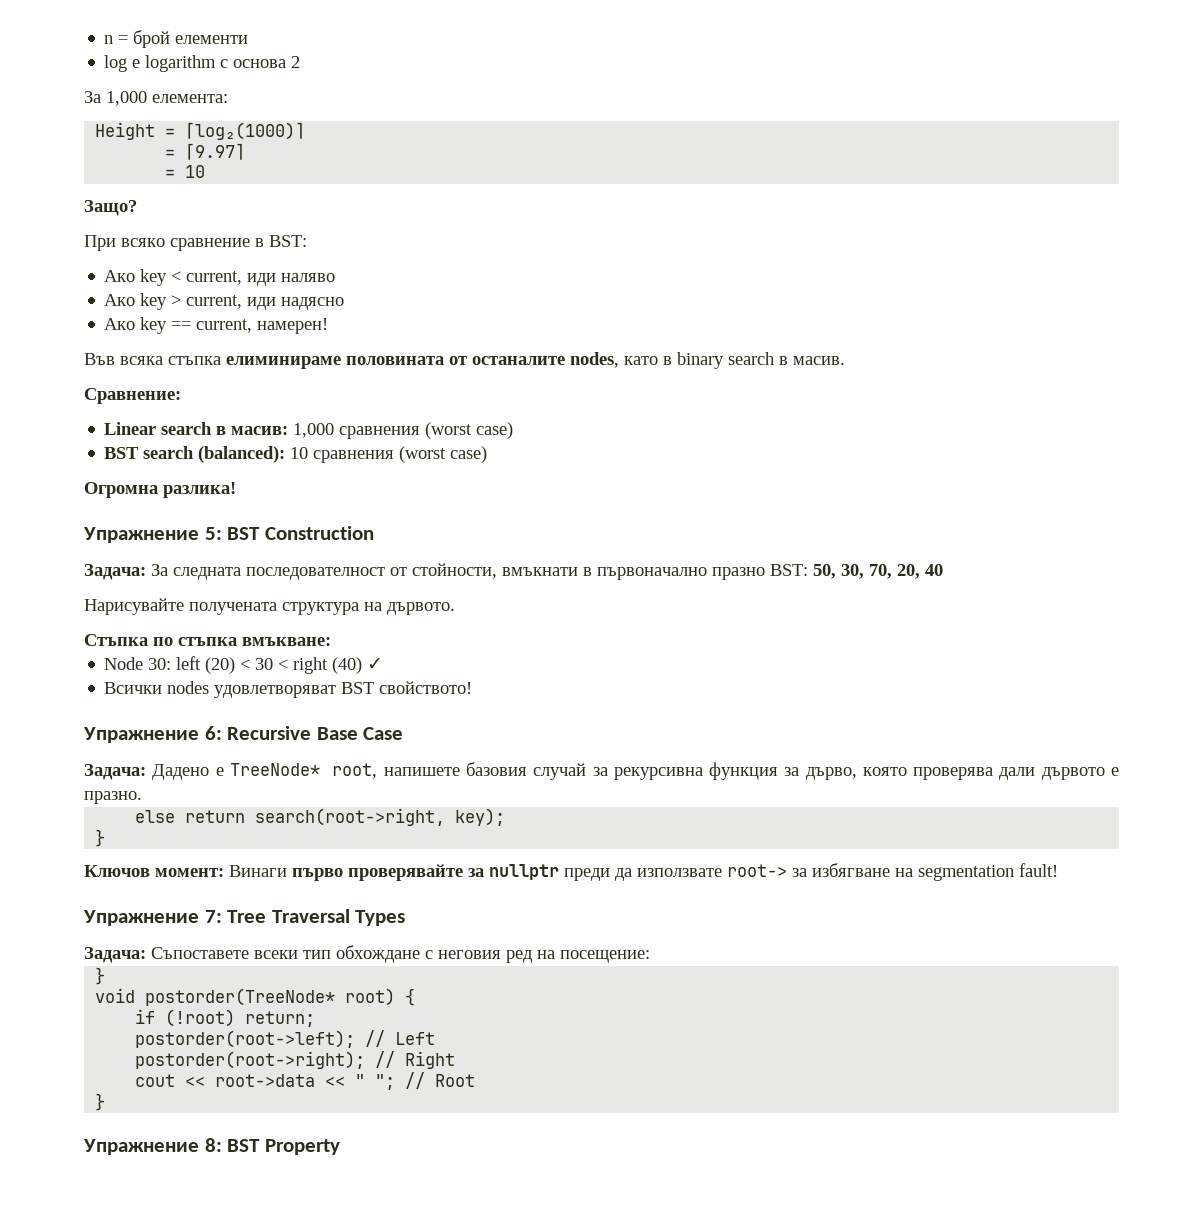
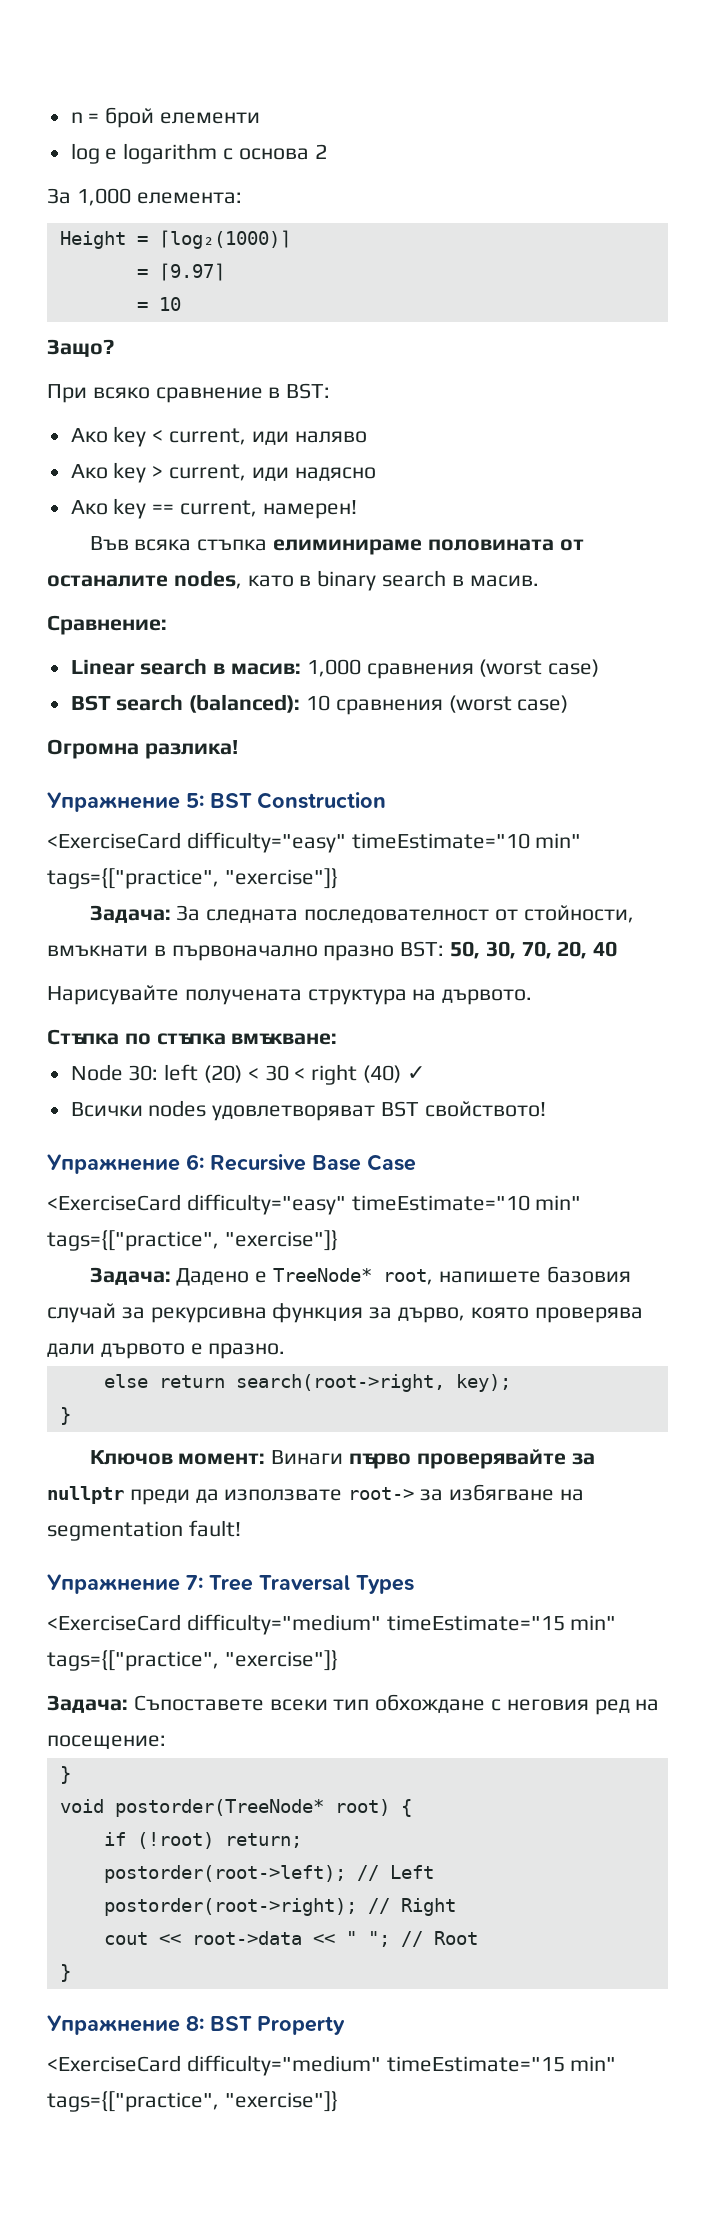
  Упражнение 5: BST Construction
+ <ExerciseCard difficulty="easy" timeEstimate="10 min" tags={["practice", "exercise"]}
  Упражнение 6: Recursive Base Case
+ <ExerciseCard difficulty="easy" timeEstimate="10 min" tags={["practice", "exercise"]}
  Упражнение 7: Tree Traversal Types
+ <ExerciseCard difficulty="medium" timeEstimate="15 min" tags={["practice", "exercise"]}
  Упражнение 8: BST Property
+ <ExerciseCard difficulty="medium" timeEstimate="15 min" tags={["practice", "exercise"]}

